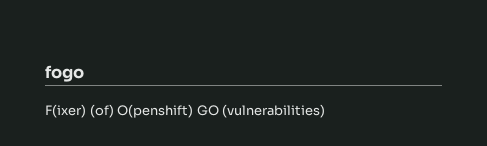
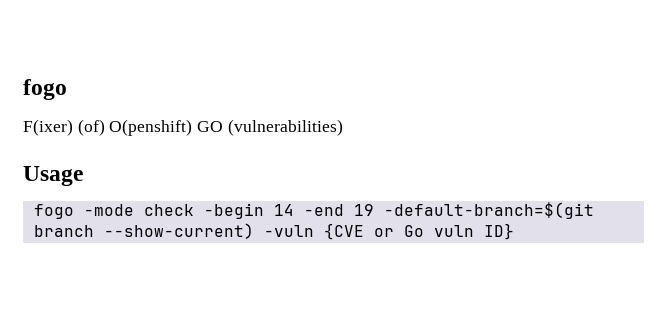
+ Usage
+ fogo -mode check -begin 14 -end 19 -default-branch=$(git branch --show-current) -vuln {CVE or Go vuln ID}

